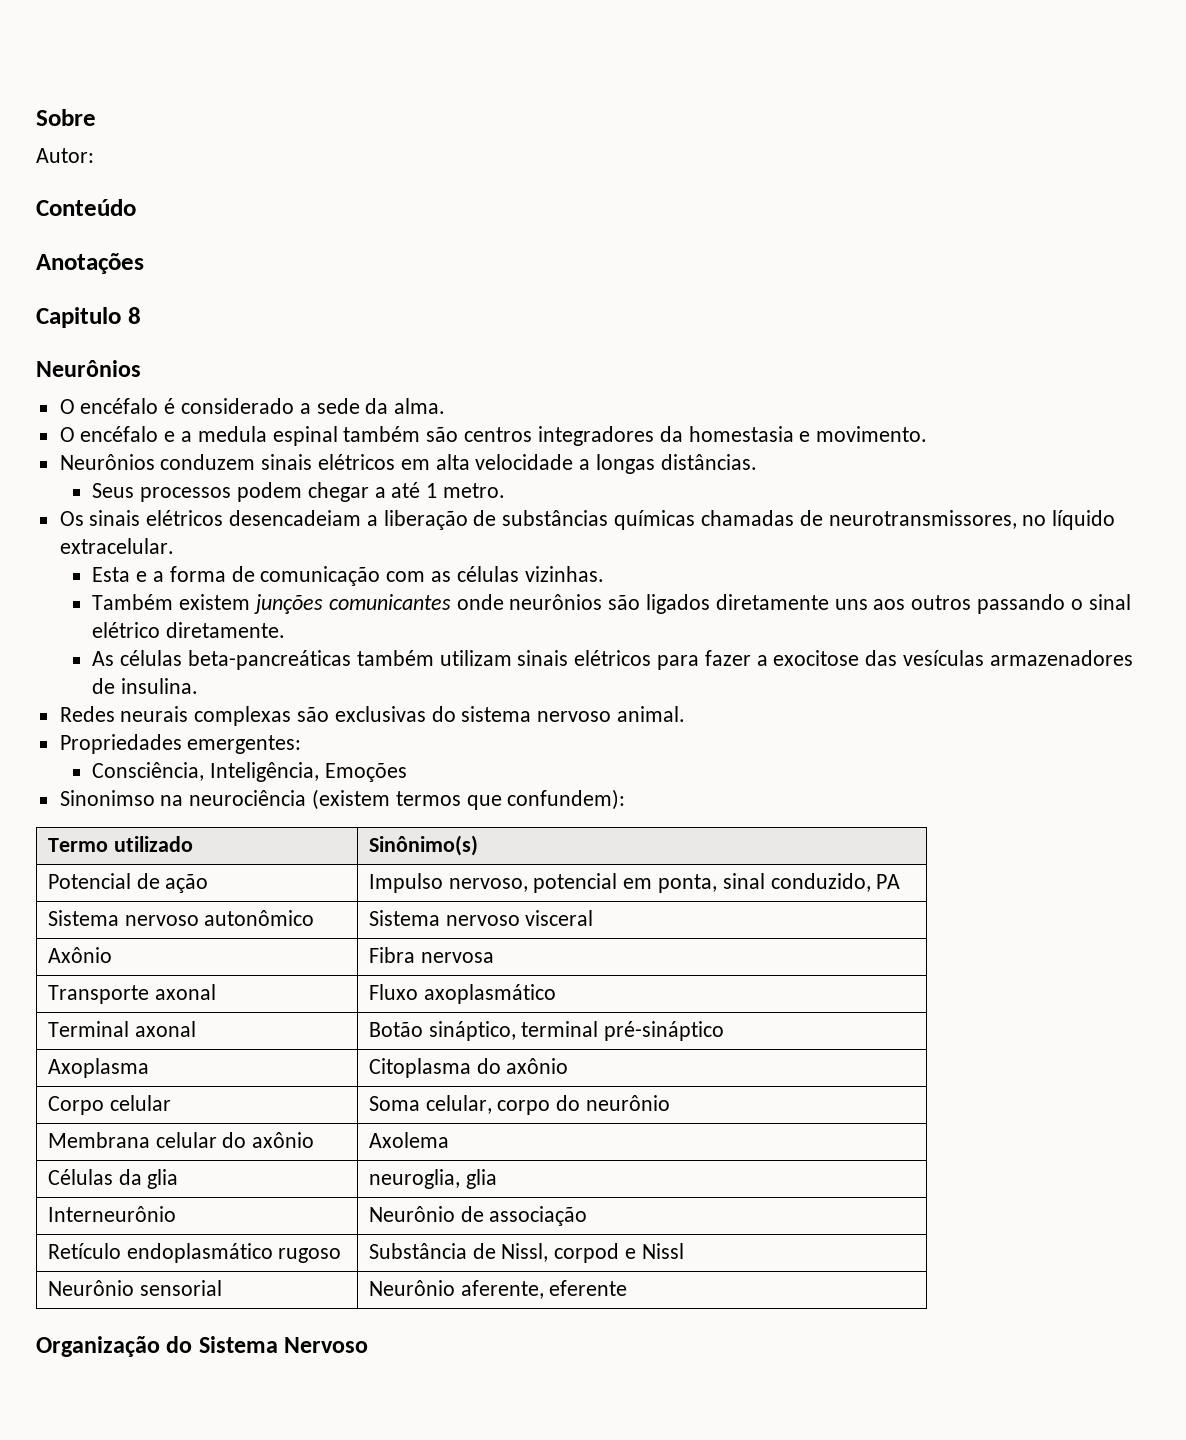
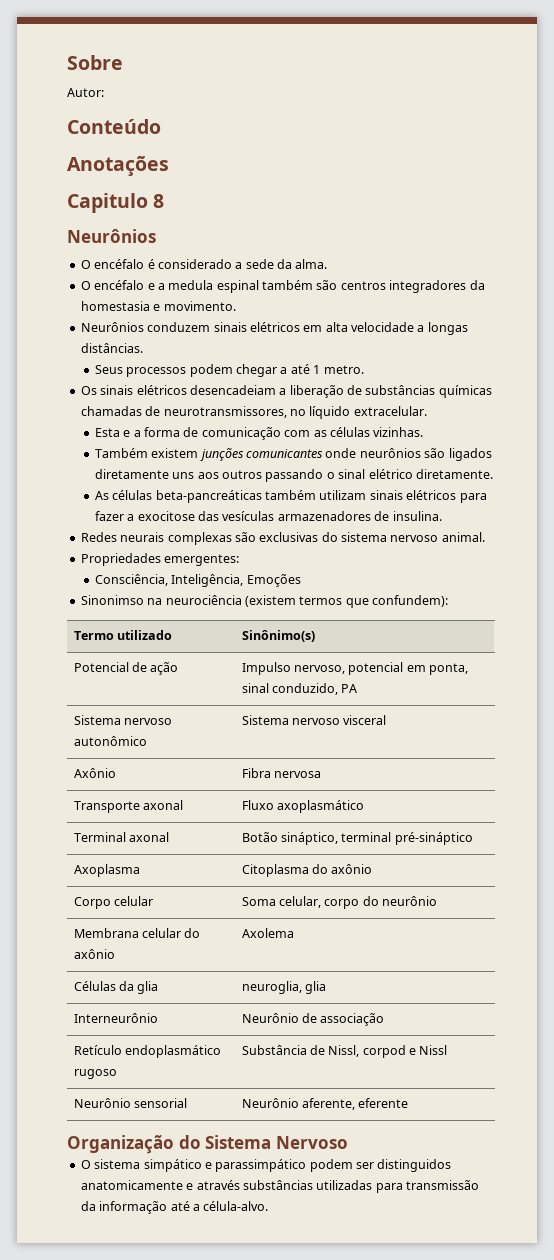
+ O sistema simpático e parassimpático podem ser distinguidos anatomicamente e através substâncias utilizadas para transmissão da informação até a célula-alvo.

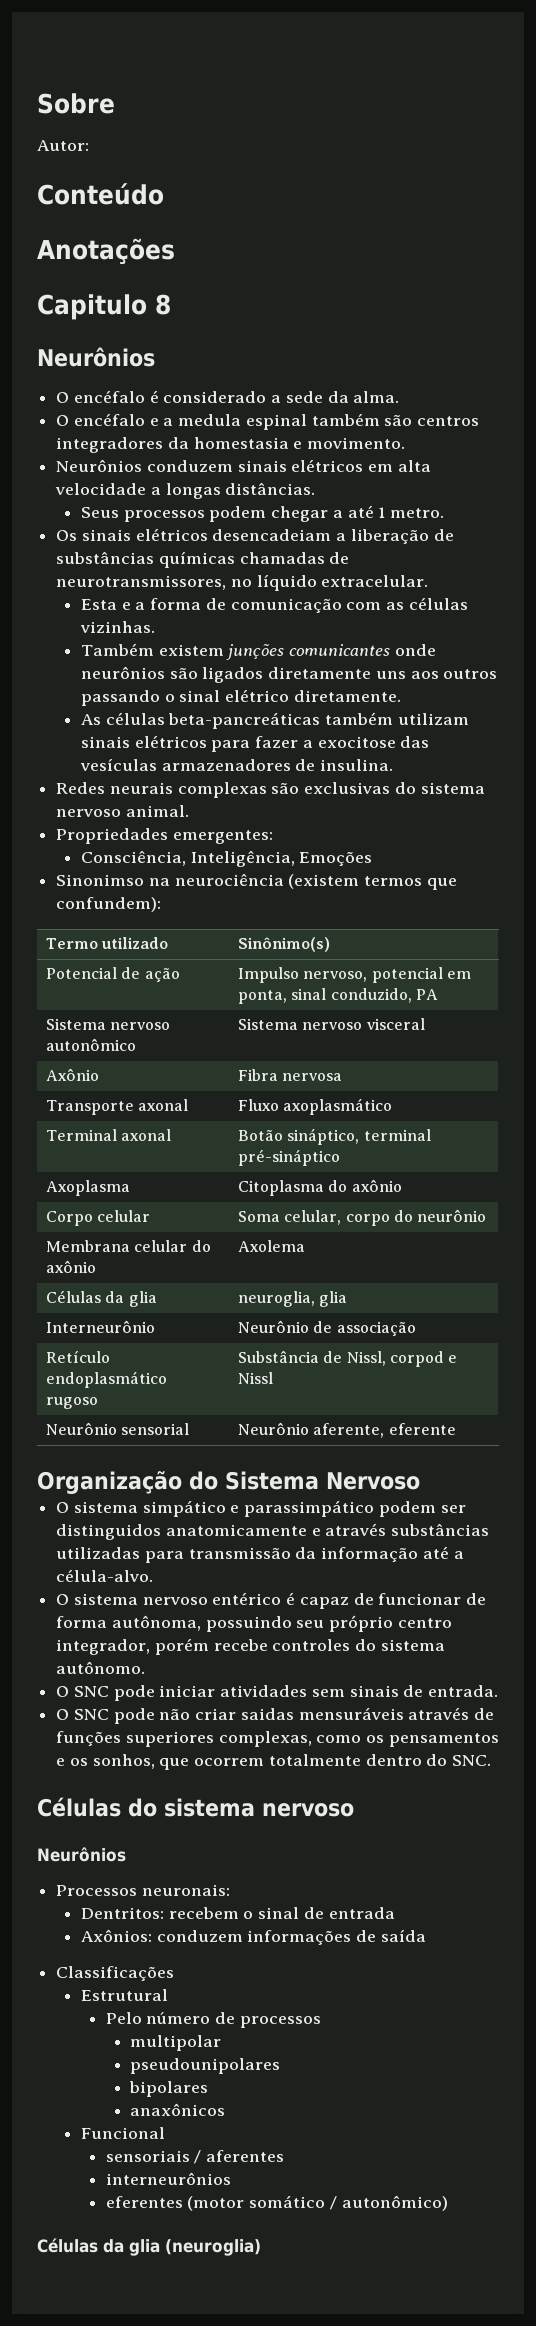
+ O sistema nervoso entérico é capaz de funcionar de forma autônoma, possuindo seu próprio centro integrador, porém recebe controles do sistema autônomo.
+ O SNC pode iniciar atividades sem sinais de entrada.
+ O SNC pode não criar saidas mensuráveis através de funções superiores complexas, como os pensamentos e os sonhos, que ocorrem totalmente dentro do SNC.
+ Células do sistema nervoso
+ Neurônios
+ Processos neuronais:
+ Dentritos: recebem o sinal de entrada
+ Axônios: conduzem informações de saída
+ Classificações
+ Estrutural
+ Pelo número de processos
+ multipolar
+ pseudounipolares
+ bipolares
+ anaxônicos
+ Funcional
+ sensoriais / aferentes
+ interneurônios
+ eferentes (motor somático / autonômico)
+ Células da glia (neuroglia)

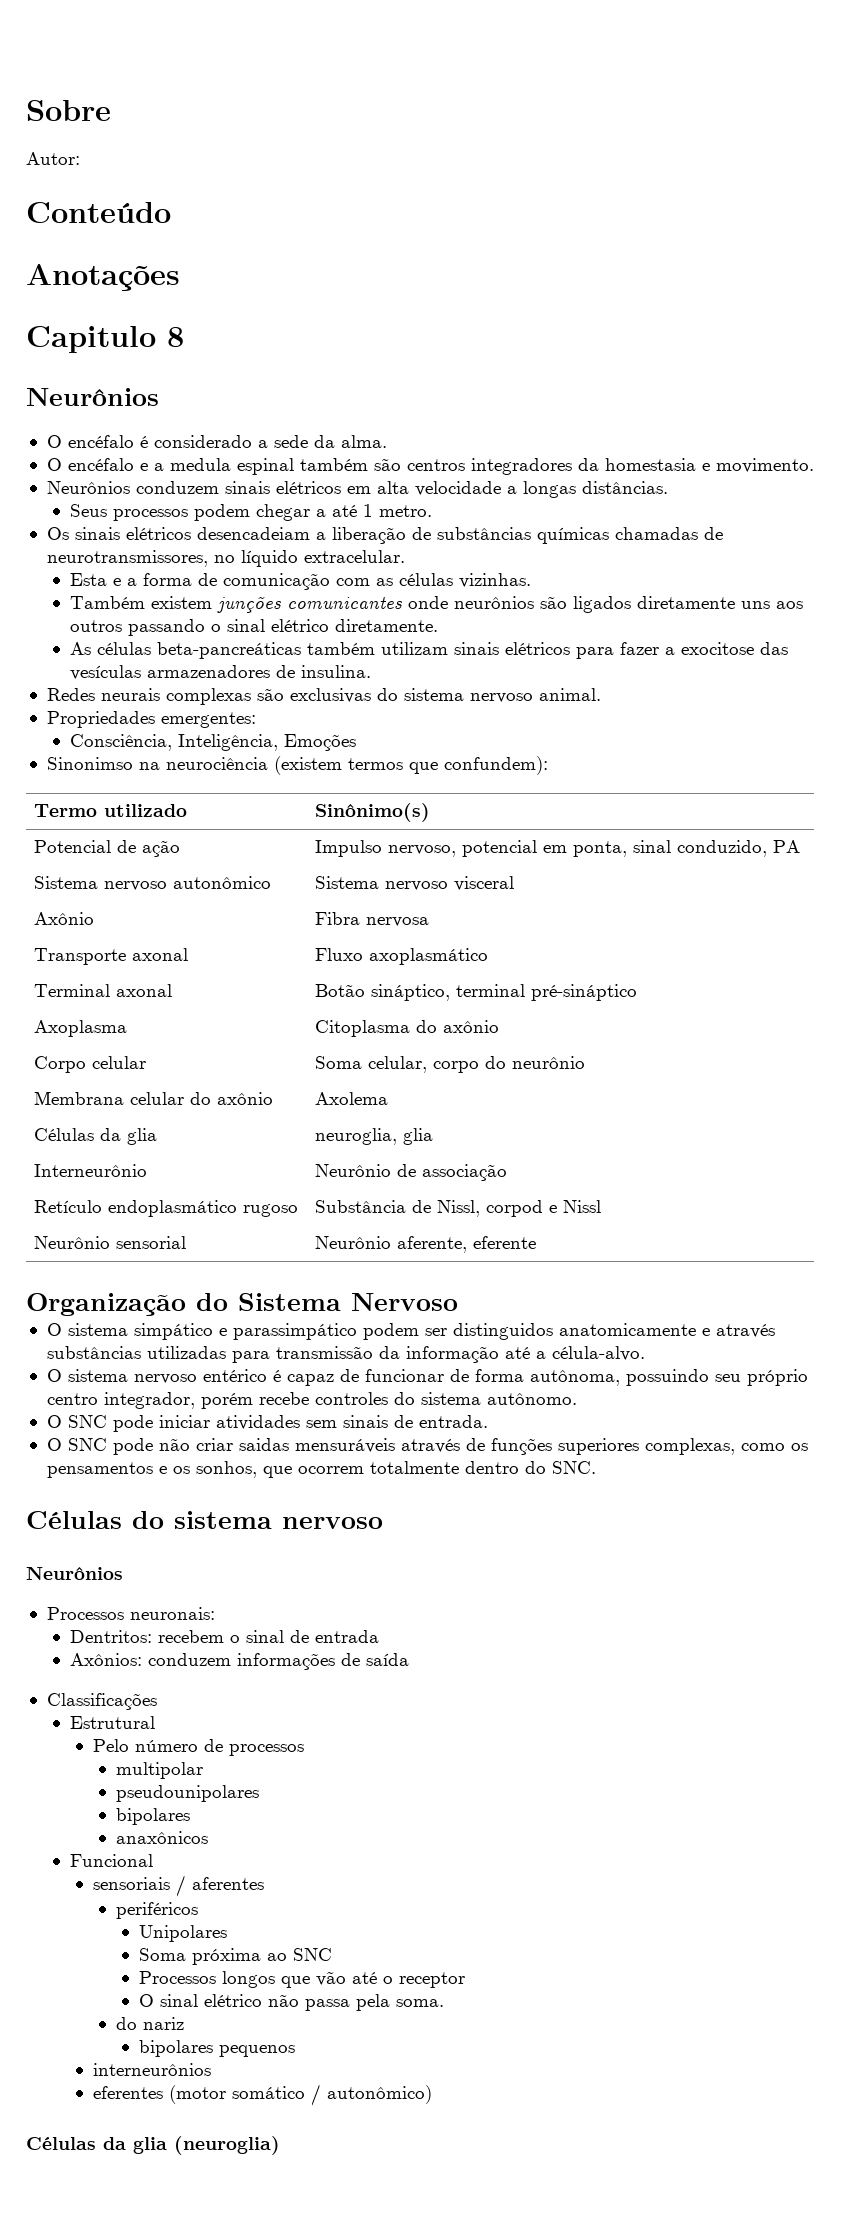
+ periféricos
+ Unipolares
+ Soma próxima ao SNC
+ Processos longos que vão até o receptor
+ O sinal elétrico não passa pela soma.
+ do nariz
+ bipolares pequenos

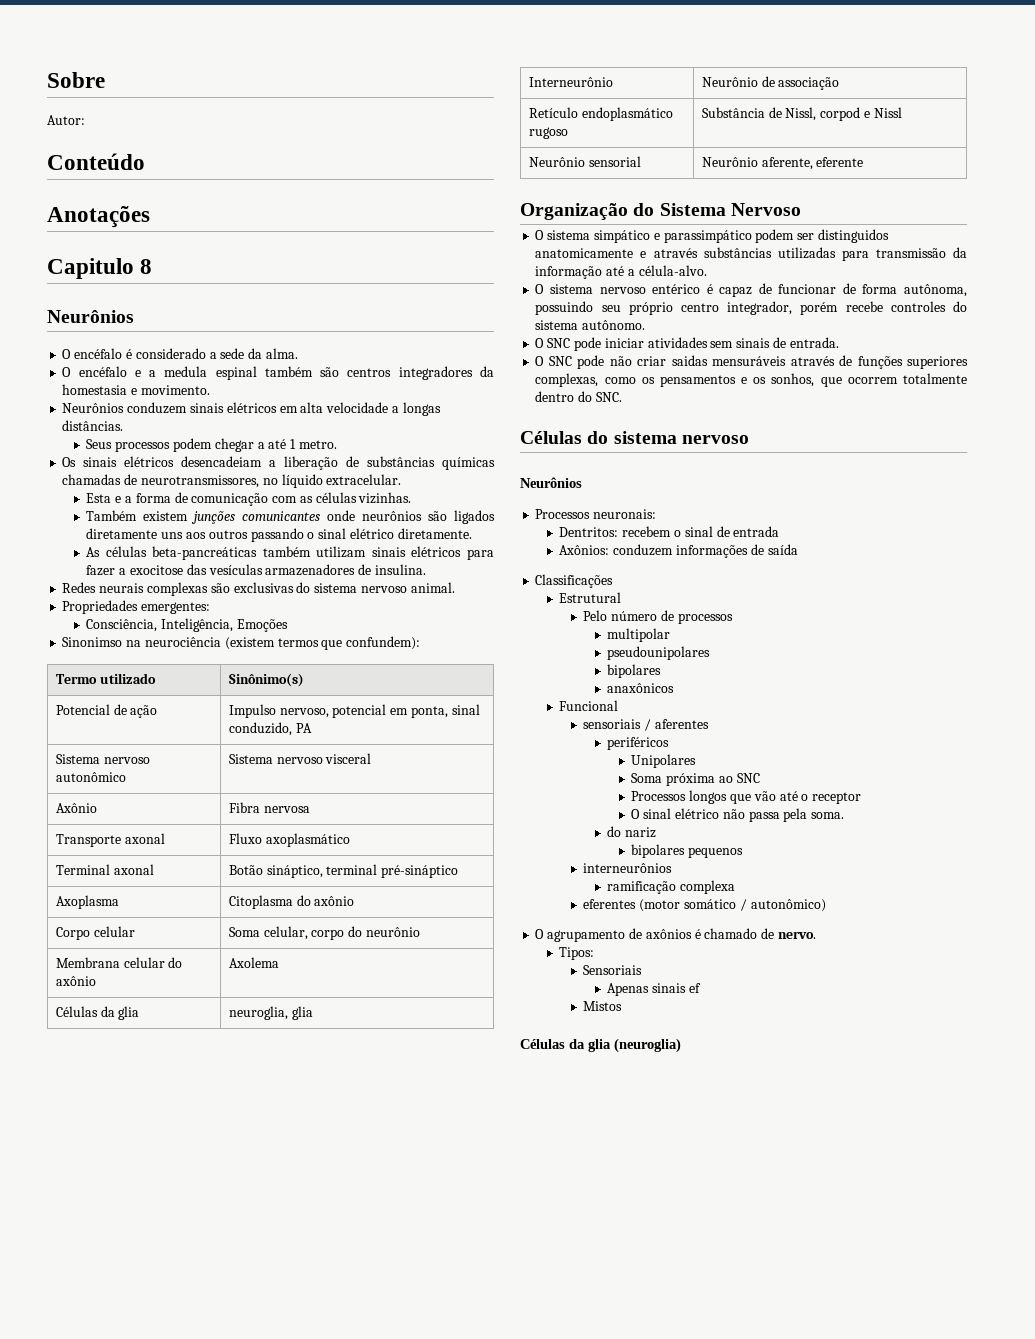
+ ramificação complexa
+ O agrupamento de axônios é chamado de nervo.
+ Tipos:
+ Sensoriais
+ Apenas sinais ef
+ Mistos

